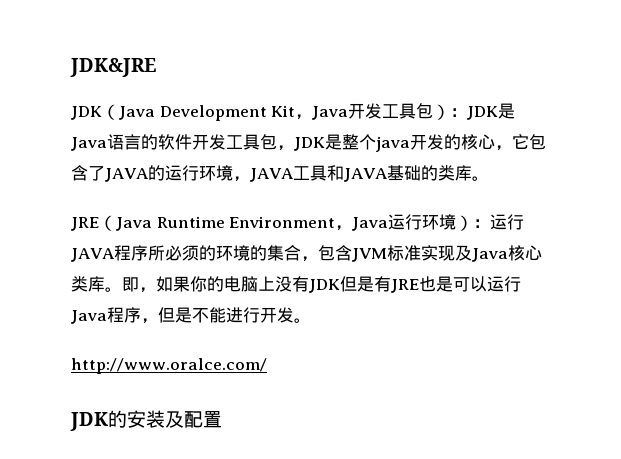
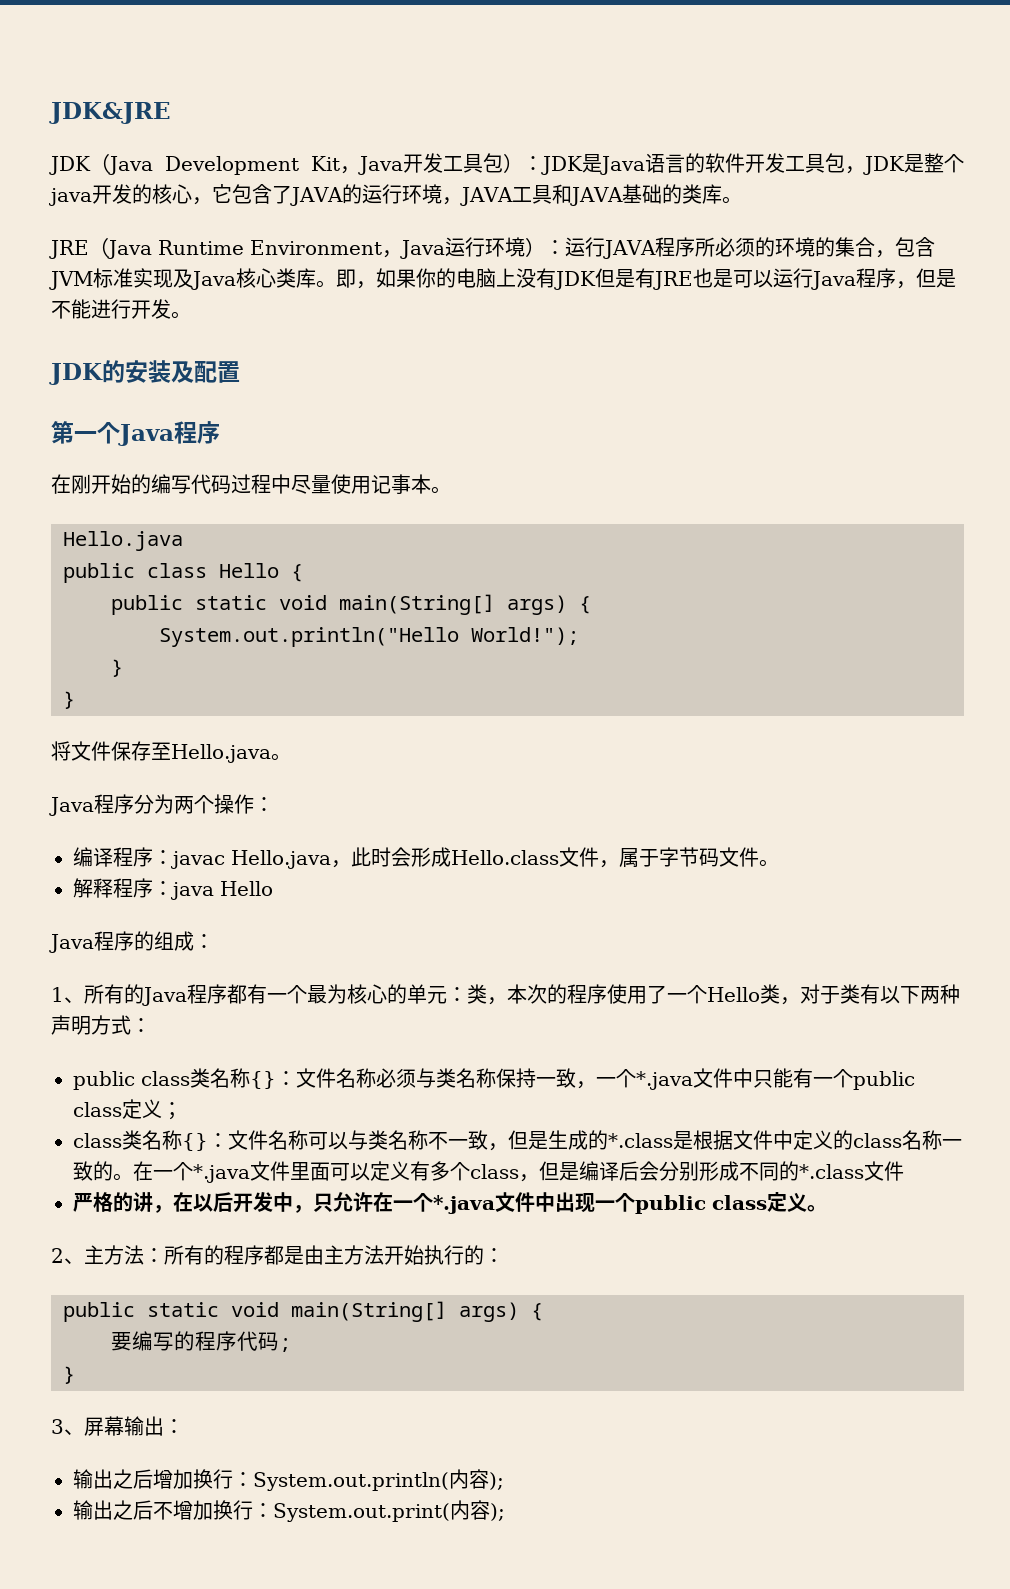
- http://www.oralce.com/
+ 第一个Java程序
+ 在刚开始的编写代码过程中尽量使用记事本。
+ Hello.java
+ public class Hello {
+ public static void main(String[] args) {
+ System.out.println("Hello World!");
+ }
+ }
+ 将文件保存至Hello.java。
+ Java程序分为两个操作：
+ 编译程序：javac Hello.java，此时会形成Hello.class文件，属于字节码文件。
+ 解释程序：java Hello
+ Java程序的组成：
+ 1、所有的Java程序都有一个最为核心的单元：类，本次的程序使用了一个Hello类，对于类有以下两种声明方式：
+ public class类名称{}：文件名称必须与类名称保持一致，一个*.java文件中只能有一个public class定义；
+ class类名称{}：文件名称可以与类名称不一致，但是生成的*.class是根据文件中定义的class名称一致的。在一个*.java文件里面可以定义有多个class，但是编译后会分别形成不同的*.class文件
+ 严格的讲，在以后开发中，只允许在一个*.java文件中出现一个public class定义。
+ 2、主方法：所有的程序都是由主方法开始执行的：
+ public static void main(String[] args) {
+ 要编写的程序代码;
+ }
+ 3、屏幕输出：
+ 输出之后增加换行：System.out.println(内容);
+ 输出之后不增加换行：System.out.print(内容);

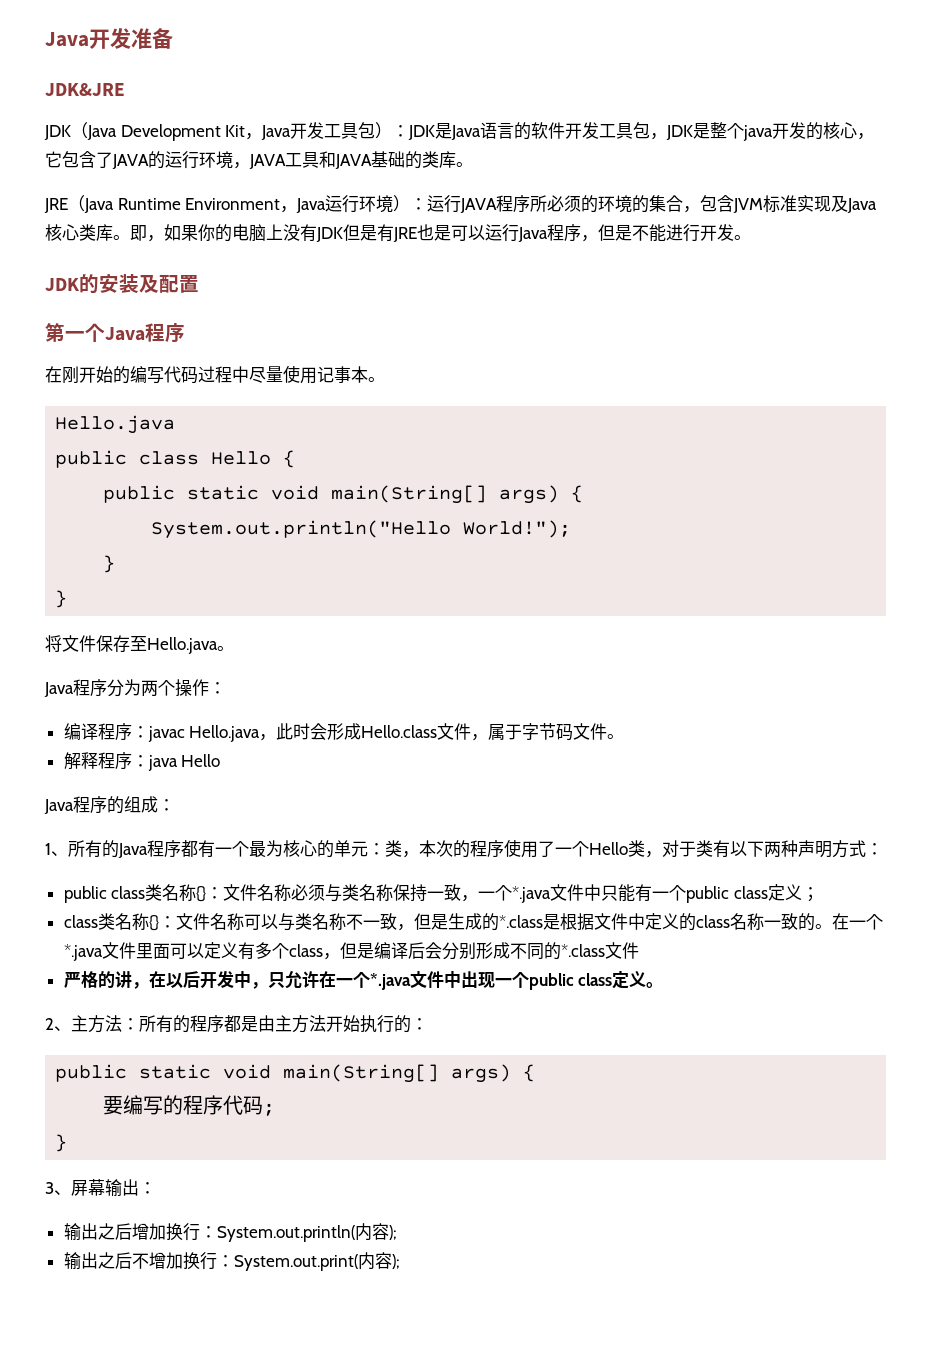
+ Java开发准备

